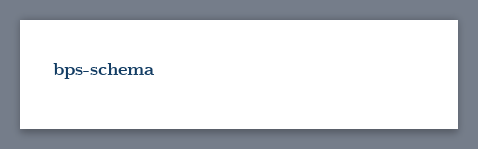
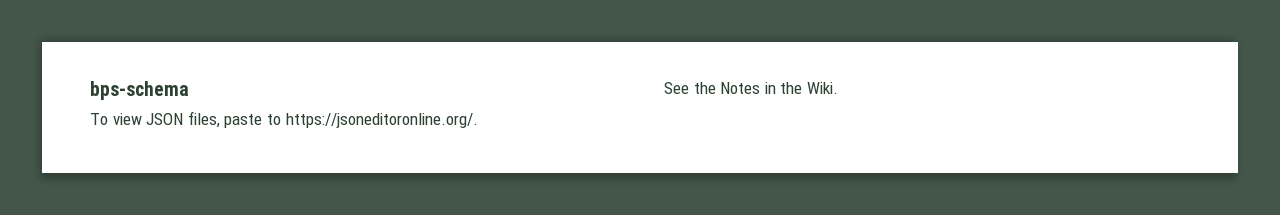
+ To view JSON files, paste to https://jsoneditoronline.org/.
+ See the Notes in the Wiki.

